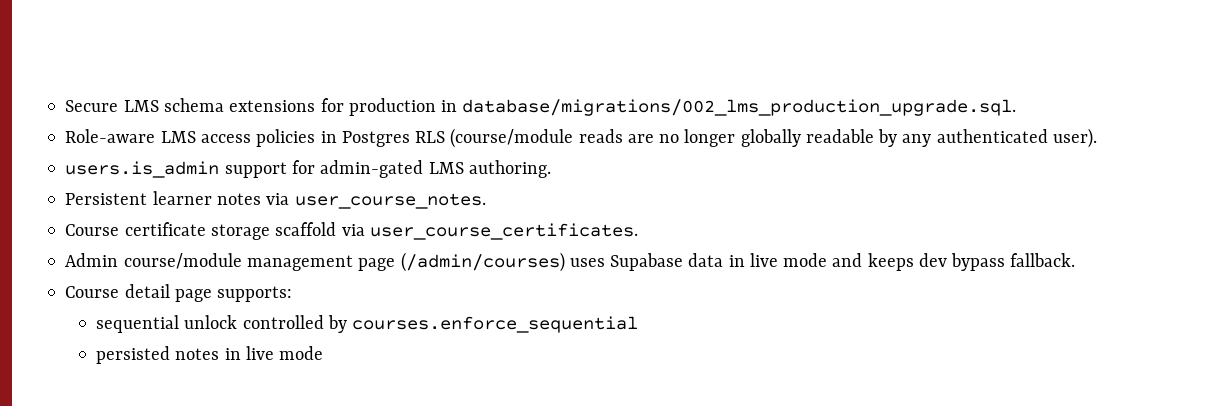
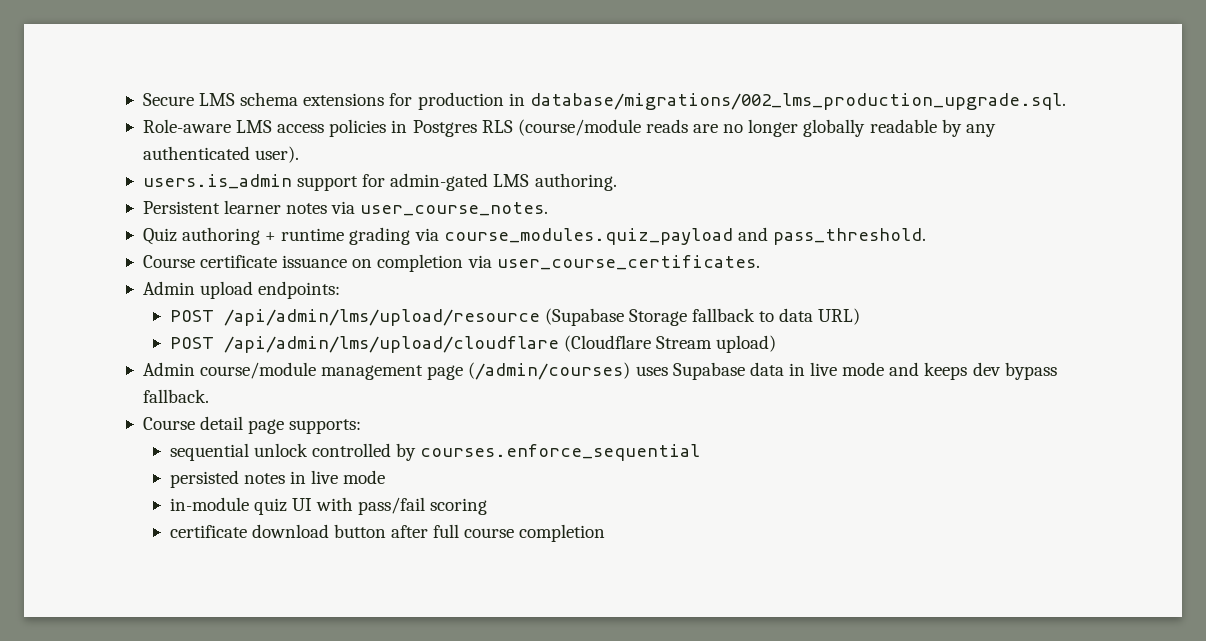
+ Quiz authoring + runtime grading via course_modules.quiz_payload and pass_threshold.
- Course certificate storage scaffold via user_course_certificates.
+ Course certificate issuance on completion via user_course_certificates.
+ Admin upload endpoints:
+ POST /api/admin/lms/upload/resource (Supabase Storage fallback to data URL)
+ POST /api/admin/lms/upload/cloudflare (Cloudflare Stream upload)
+ in-module quiz UI with pass/fail scoring
+ certificate download button after full course completion

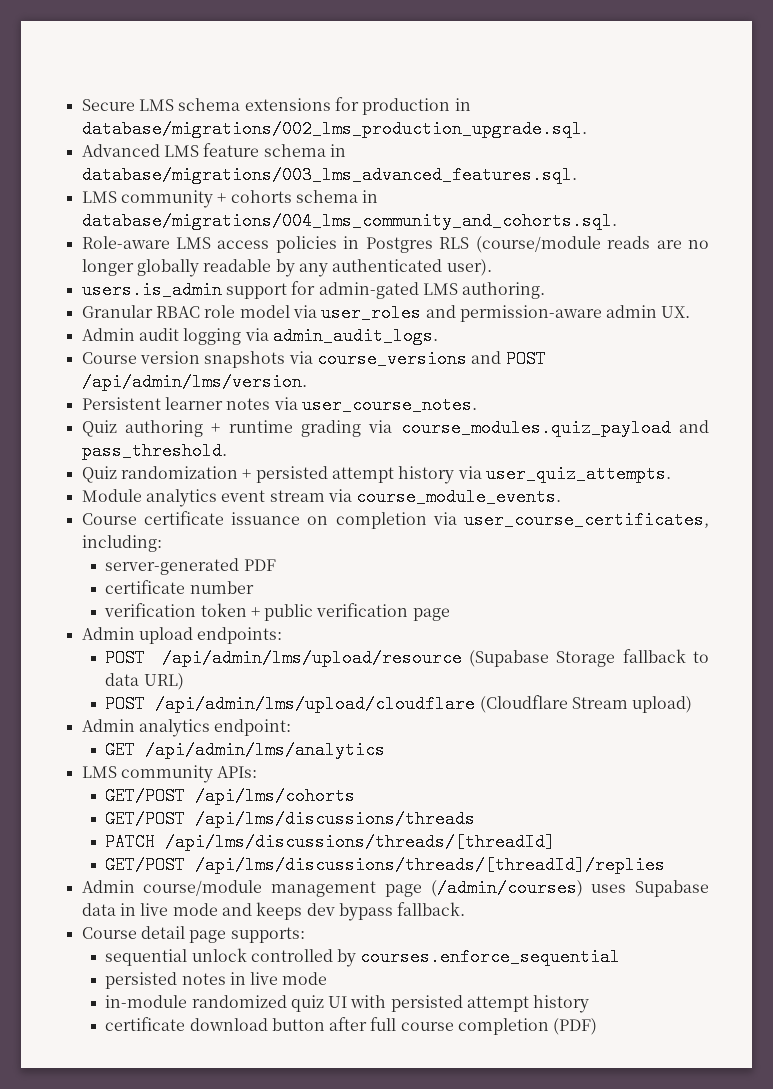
+ Advanced LMS feature schema in database/migrations/003_lms_advanced_features.sql.
+ LMS community + cohorts schema in database/migrations/004_lms_community_and_cohorts.sql.
+ Granular RBAC role model via user_roles and permission-aware admin UX.
+ Admin audit logging via admin_audit_logs.
+ Course version snapshots via course_versions and POST /api/admin/lms/version.
+ Quiz randomization + persisted attempt history via user_quiz_attempts.
+ Module analytics event stream via course_module_events.
- Course certificate issuance on completion via user_course_certificates.
+ Course certificate issuance on completion via user_course_certificates, including:
+ server-generated PDF
+ certificate number
+ verification token + public verification page
+ Admin analytics endpoint:
+ GET /api/admin/lms/analytics
+ LMS community APIs:
+ GET/POST /api/lms/cohorts
+ GET/POST /api/lms/discussions/threads
+ PATCH /api/lms/discussions/threads/[threadId]
+ GET/POST /api/lms/discussions/threads/[threadId]/replies
- in-module quiz UI with pass/fail scoring
+ in-module randomized quiz UI with persisted attempt history
- certificate download button after full course completion
+ certificate download button after full course completion (PDF)

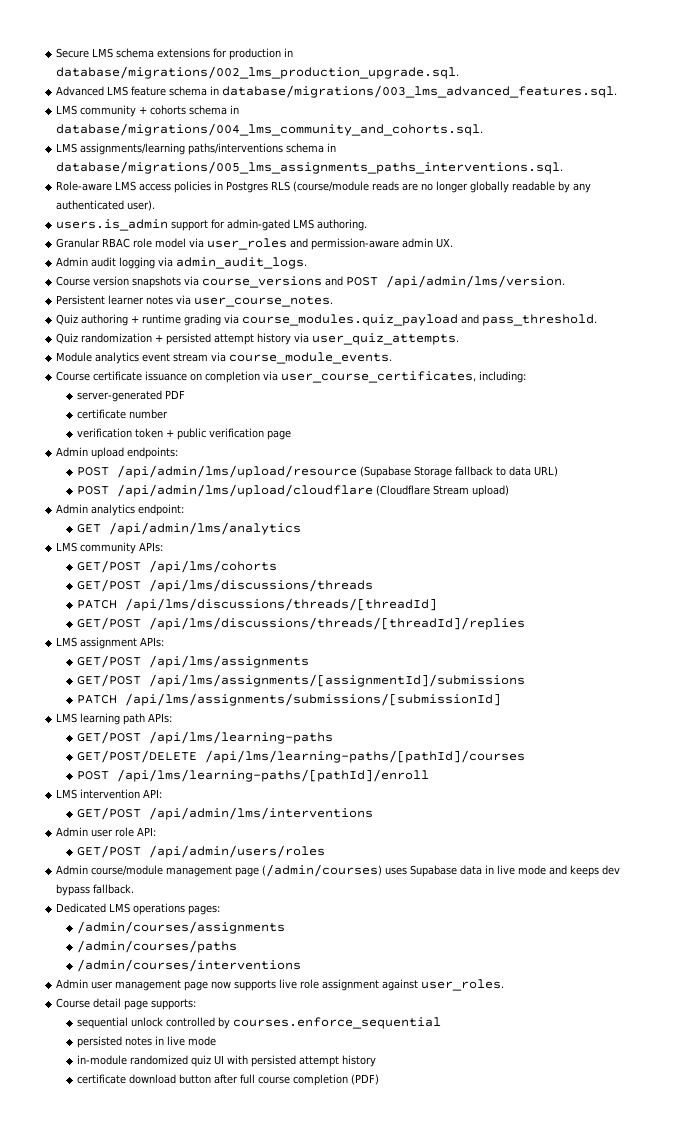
+ LMS assignments/learning paths/interventions schema in database/migrations/005_lms_assignments_paths_interventions.sql.
+ LMS assignment APIs:
+ GET/POST /api/lms/assignments
+ GET/POST /api/lms/assignments/[assignmentId]/submissions
+ PATCH /api/lms/assignments/submissions/[submissionId]
+ LMS learning path APIs:
+ GET/POST /api/lms/learning-paths
+ GET/POST/DELETE /api/lms/learning-paths/[pathId]/courses
+ POST /api/lms/learning-paths/[pathId]/enroll
+ LMS intervention API:
+ GET/POST /api/admin/lms/interventions
+ Admin user role API:
+ GET/POST /api/admin/users/roles
+ Dedicated LMS operations pages:
+ /admin/courses/assignments
+ /admin/courses/paths
+ /admin/courses/interventions
+ Admin user management page now supports live role assignment against user_roles.

